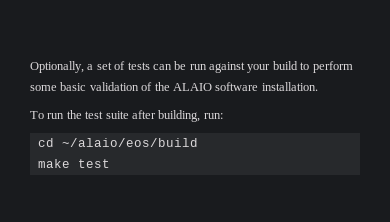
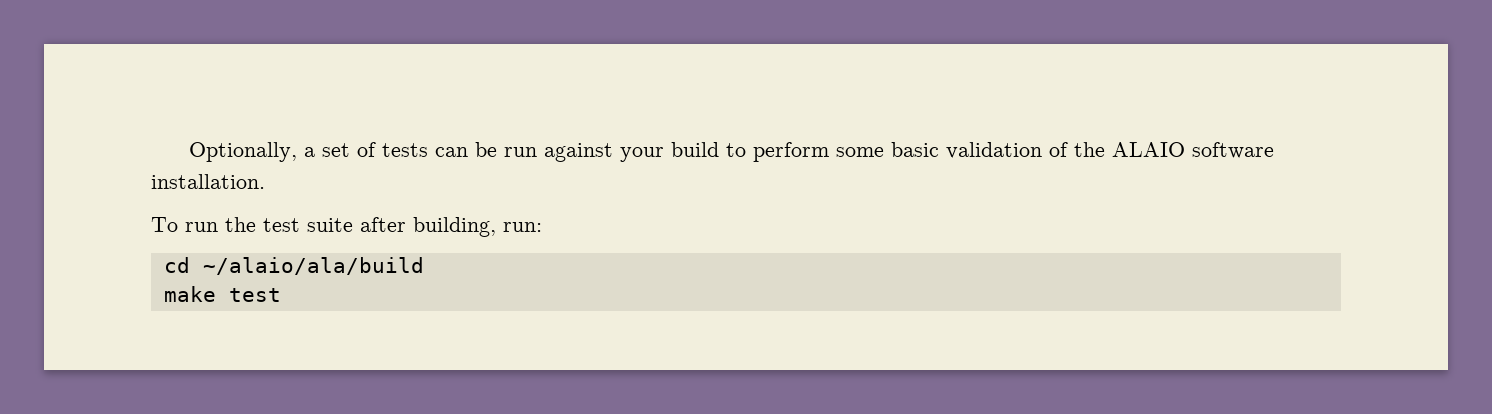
- cd ~/alaio/eos/build
+ cd ~/alaio/ala/build

